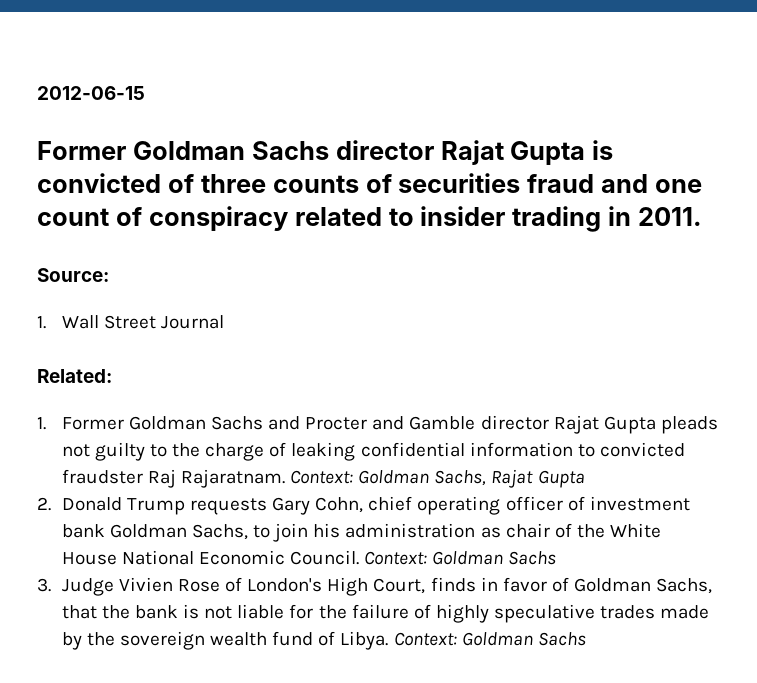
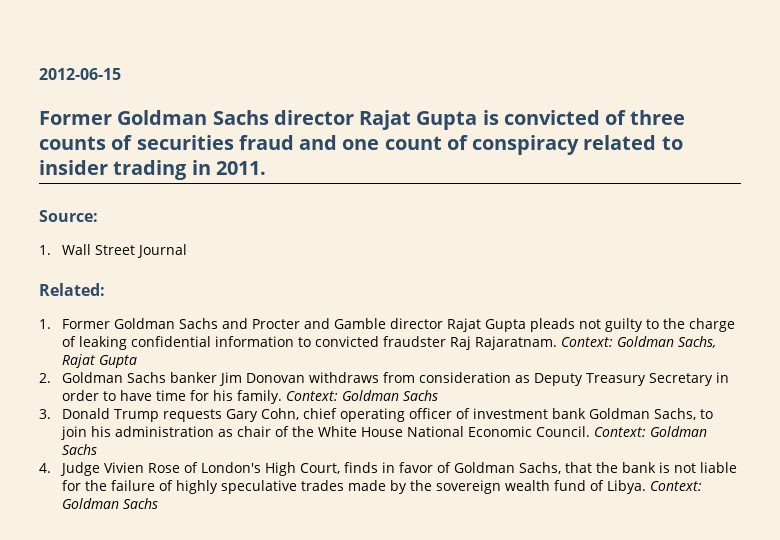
- 2. Donald Trump requests Gary Cohn, chief operating officer of investment bank Goldman Sachs, to join his administration as chair of the White House National Economic Council.
+ 2. Goldman Sachs banker Jim Donovan withdraws from consideration as Deputy Treasury Secretary in order to have time for his family. Context: Goldman Sachs
+ 3. Donald Trump requests Gary Cohn, chief operating officer of investment bank Goldman Sachs, to join his administration as chair of the White House National Economic Council.
- 3. Judge Vivien Rose of London's High Court, finds in favor of Goldman Sachs, that the bank is not liable for the failure of highly speculative trades made by the sovereign wealth fund of Libya.
+ 4. Judge Vivien Rose of London's High Court, finds in favor of Goldman Sachs, that the bank is not liable for the failure of highly speculative trades made by the sovereign wealth fund of Libya.

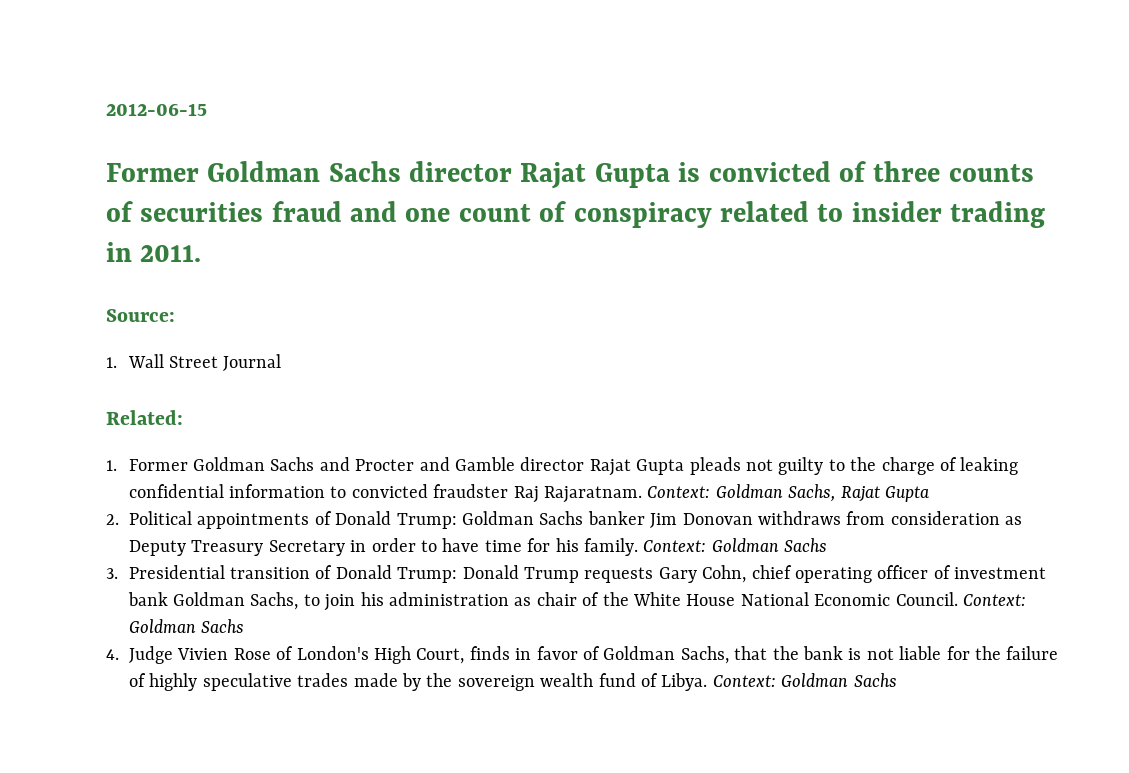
- 2. Goldman Sachs banker Jim Donovan withdraws from consideration as Deputy Treasury Secretary in order to have time for his family.
+ 2. Political appointments of Donald Trump: Goldman Sachs banker Jim Donovan withdraws from consideration as Deputy Treasury Secretary in order to have time for his family.
- 3. Donald Trump requests Gary Cohn, chief operating officer of investment bank Goldman Sachs, to join his administration as chair of the White House National Economic Council.
+ 3. Presidential transition of Donald Trump: Donald Trump requests Gary Cohn, chief operating officer of investment bank Goldman Sachs, to join his administration as chair of the White House National Economic Council.

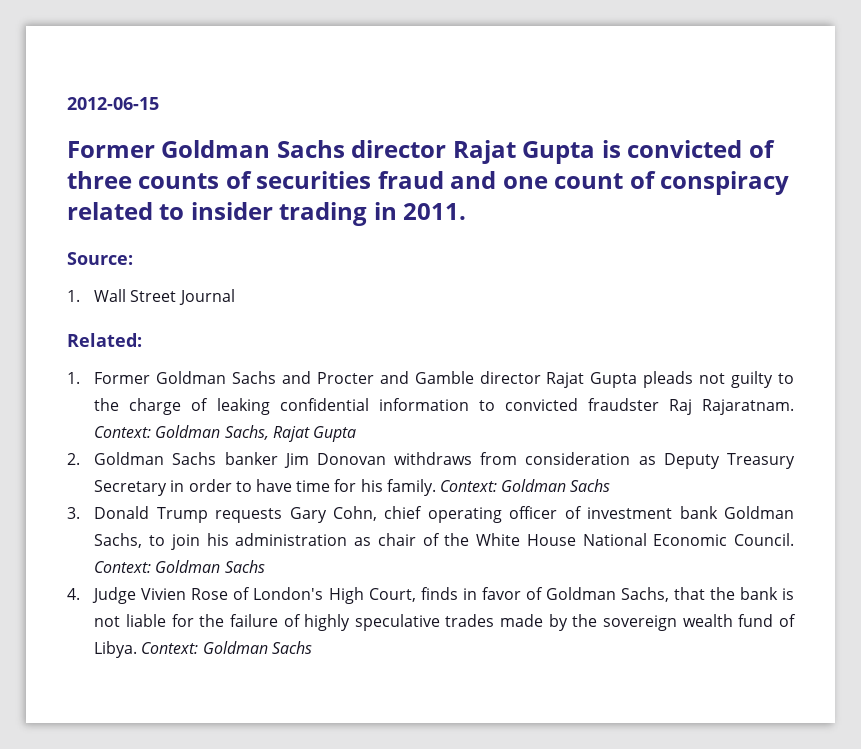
- 2. Political appointments of Donald Trump: Goldman Sachs banker Jim Donovan withdraws from consideration as Deputy Treasury Secretary in order to have time for his family.
+ 2. Goldman Sachs banker Jim Donovan withdraws from consideration as Deputy Treasury Secretary in order to have time for his family.
- 3. Presidential transition of Donald Trump: Donald Trump requests Gary Cohn, chief operating officer of investment bank Goldman Sachs, to join his administration as chair of the White House National Economic Council.
+ 3. Donald Trump requests Gary Cohn, chief operating officer of investment bank Goldman Sachs, to join his administration as chair of the White House National Economic Council.

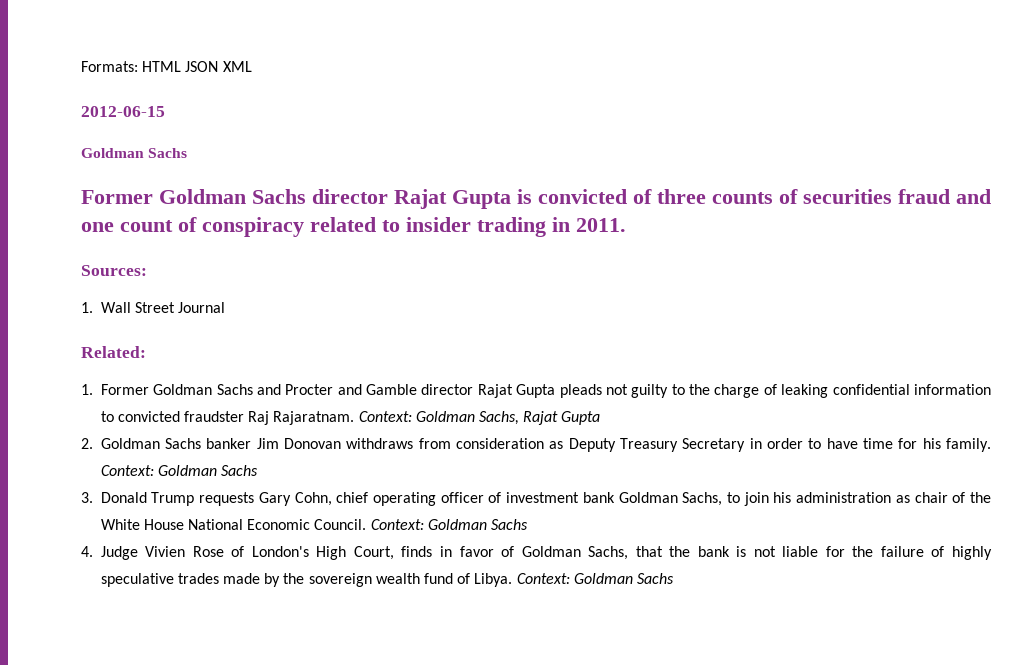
+ Formats: HTML JSON XML
  2012-06-15
+ Goldman Sachs
- Source:
+ Sources:

